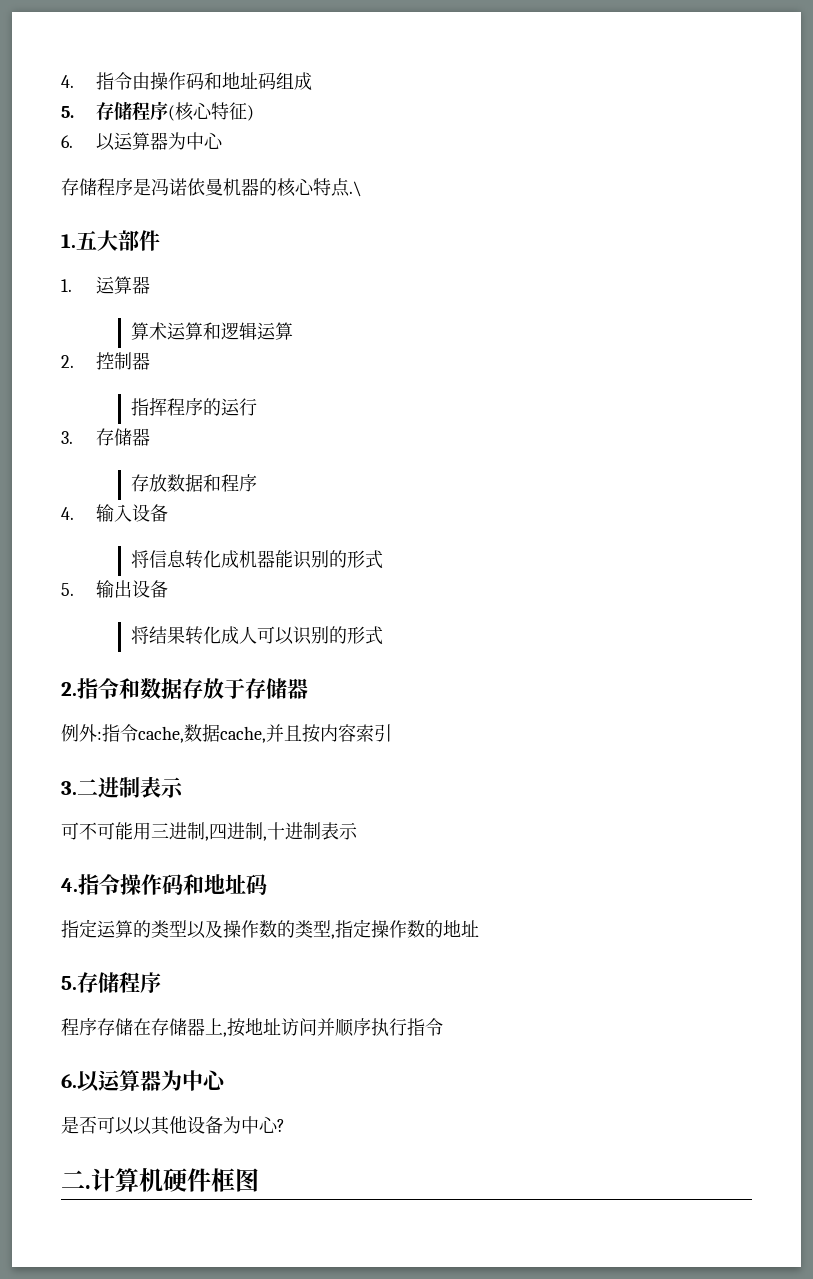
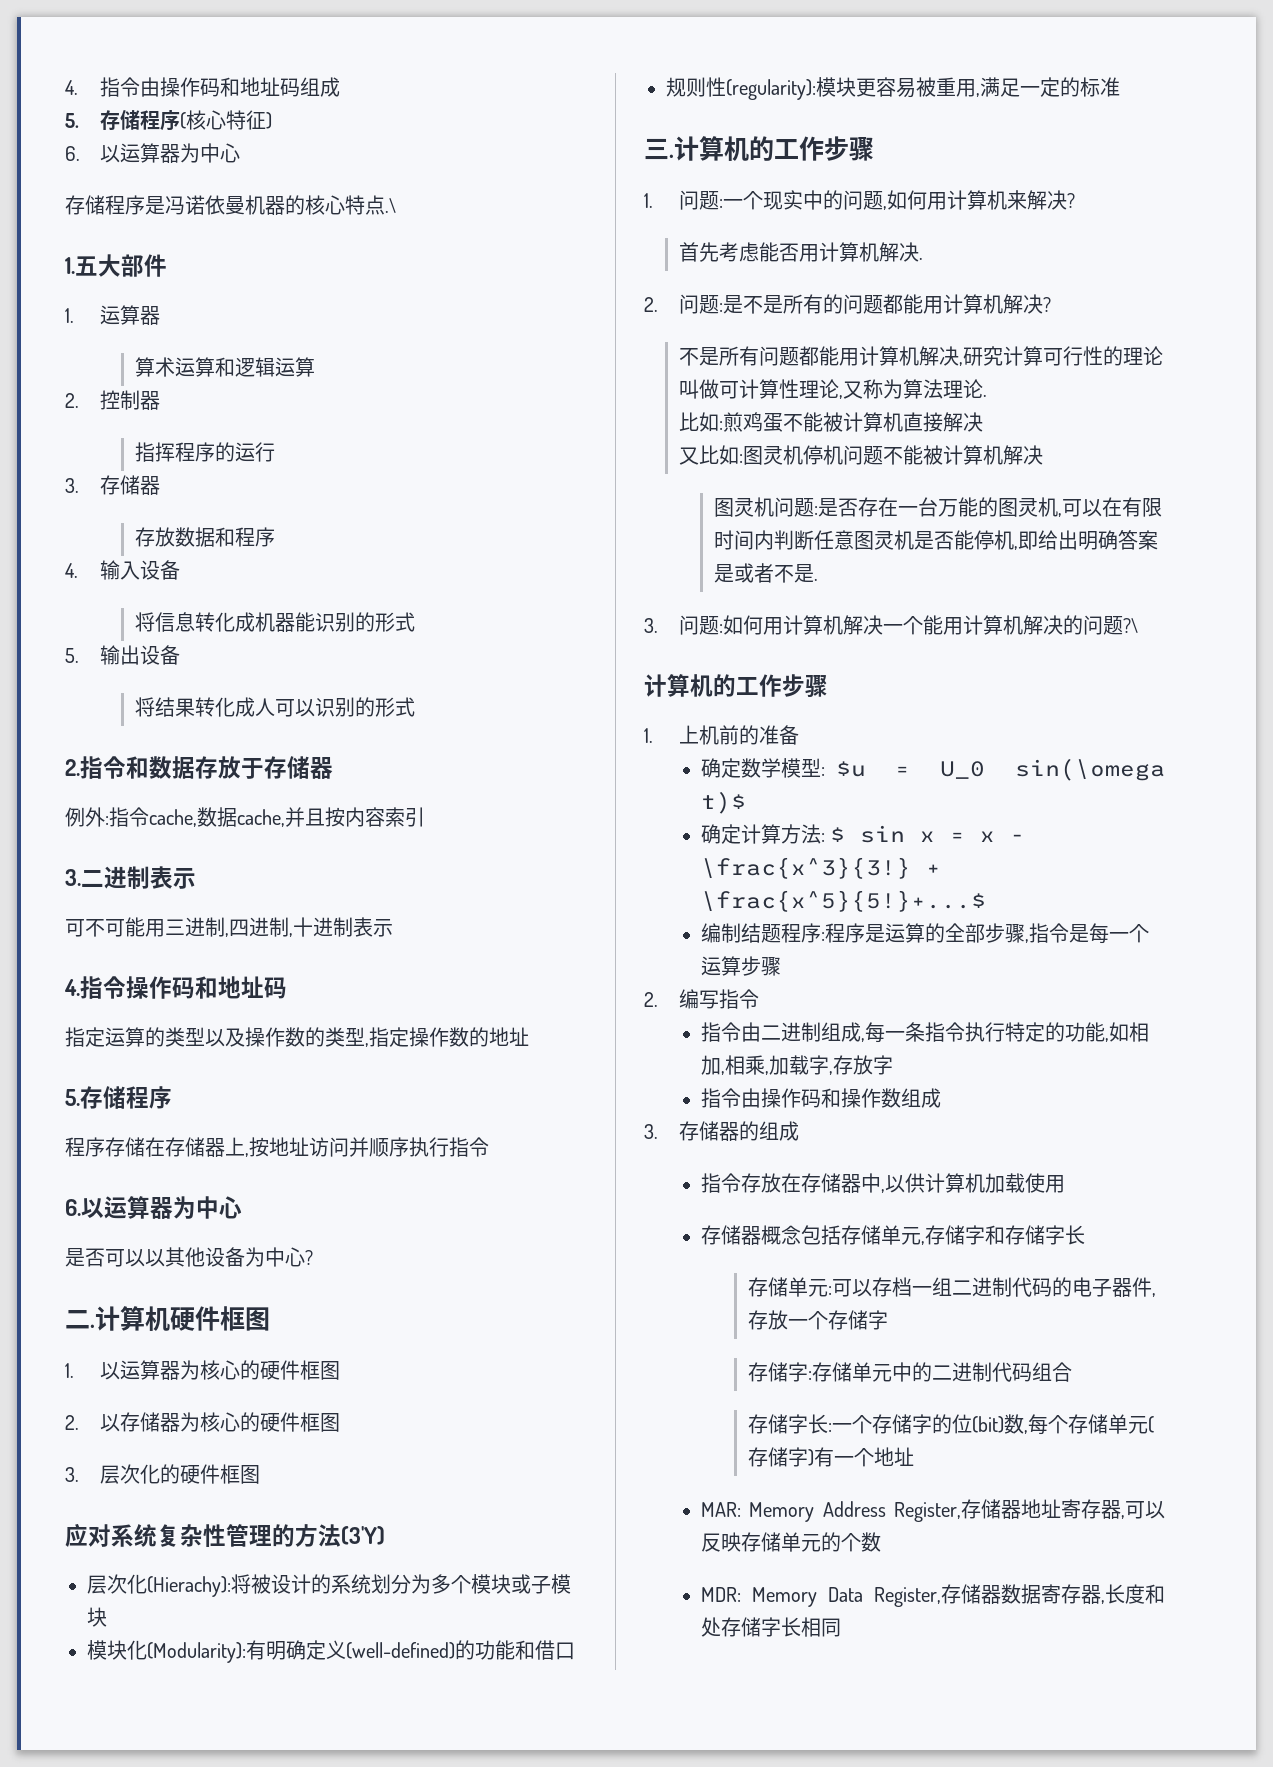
+ 1.以运算器为核心的硬件框图
+ 2.以存储器为核心的硬件框图
+ 3.层次化的硬件框图
+ 应对系统复杂性管理的方法(3'Y)
+ 层次化(Hierachy):将被设计的系统划分为多个模块或子模块
+ 模块化(Modularity):有明确定义(well-defined)的功能和借口
+ 规则性(regularity):模块更容易被重用,满足一定的标准
+ 三.计算机的工作步骤
+ 1.问题:一个现实中的问题,如何用计算机来解决?
+ 首先考虑能否用计算机解决.
+ 2.问题:是不是所有的问题都能用计算机解决?
+ 不是所有问题都能用计算机解决,研究计算可行性的理论叫做可计算性理论,又称为算法理论.
+ 比如:煎鸡蛋不能被计算机直接解决
+ 又比如:图灵机停机问题不能被计算机解决
+ 图灵机问题:是否存在一台万能的图灵机,可以在有限时间内判断任意图灵机是否能停机,即给出明确答案是或者不是.
+ 3.问题:如何用计算机解决一个能用计算机解决的问题?\
+ 计算机的工作步骤
+ 1.上机前的准备
+ 确定数学模型: $u = U_0 sin(\omega t)$
+ 确定计算方法: $ sin x = x - \frac{x^3}{3!} + \frac{x^5}{5!}+...$
+ 编制结题程序:程序是运算的全部步骤,指令是每一个运算步骤
+ 2.编写指令
+ 指令由二进制组成,每一条指令执行特定的功能,如相加,相乘,加载字,存放字
+ 指令由操作码和操作数组成
+ 3.存储器的组成
+ 指令存放在存储器中,以供计算机加载使用
+ 存储器概念包括存储单元,存储字和存储字长
+ 存储单元:可以存档一组二进制代码的电子器件,存放一个存储字
+ 存储字:存储单元中的二进制代码组合
+ 存储字长:一个存储字的位(bit)数,每个存储单元(存储字)有一个地址
+ MAR: Memory Address Register,存储器地址寄存器,可以反映存储单元的个数
+ MDR: Memory Data Register,存储器数据寄存器,长度和处存储字长相同

